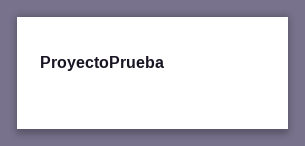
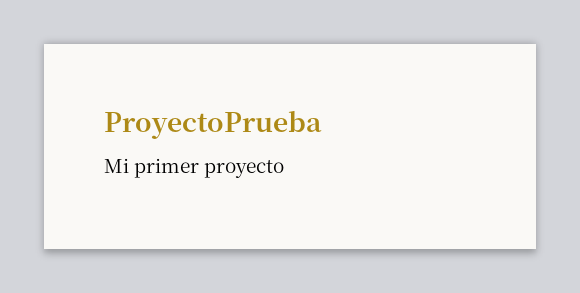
+ Mi primer proyecto

